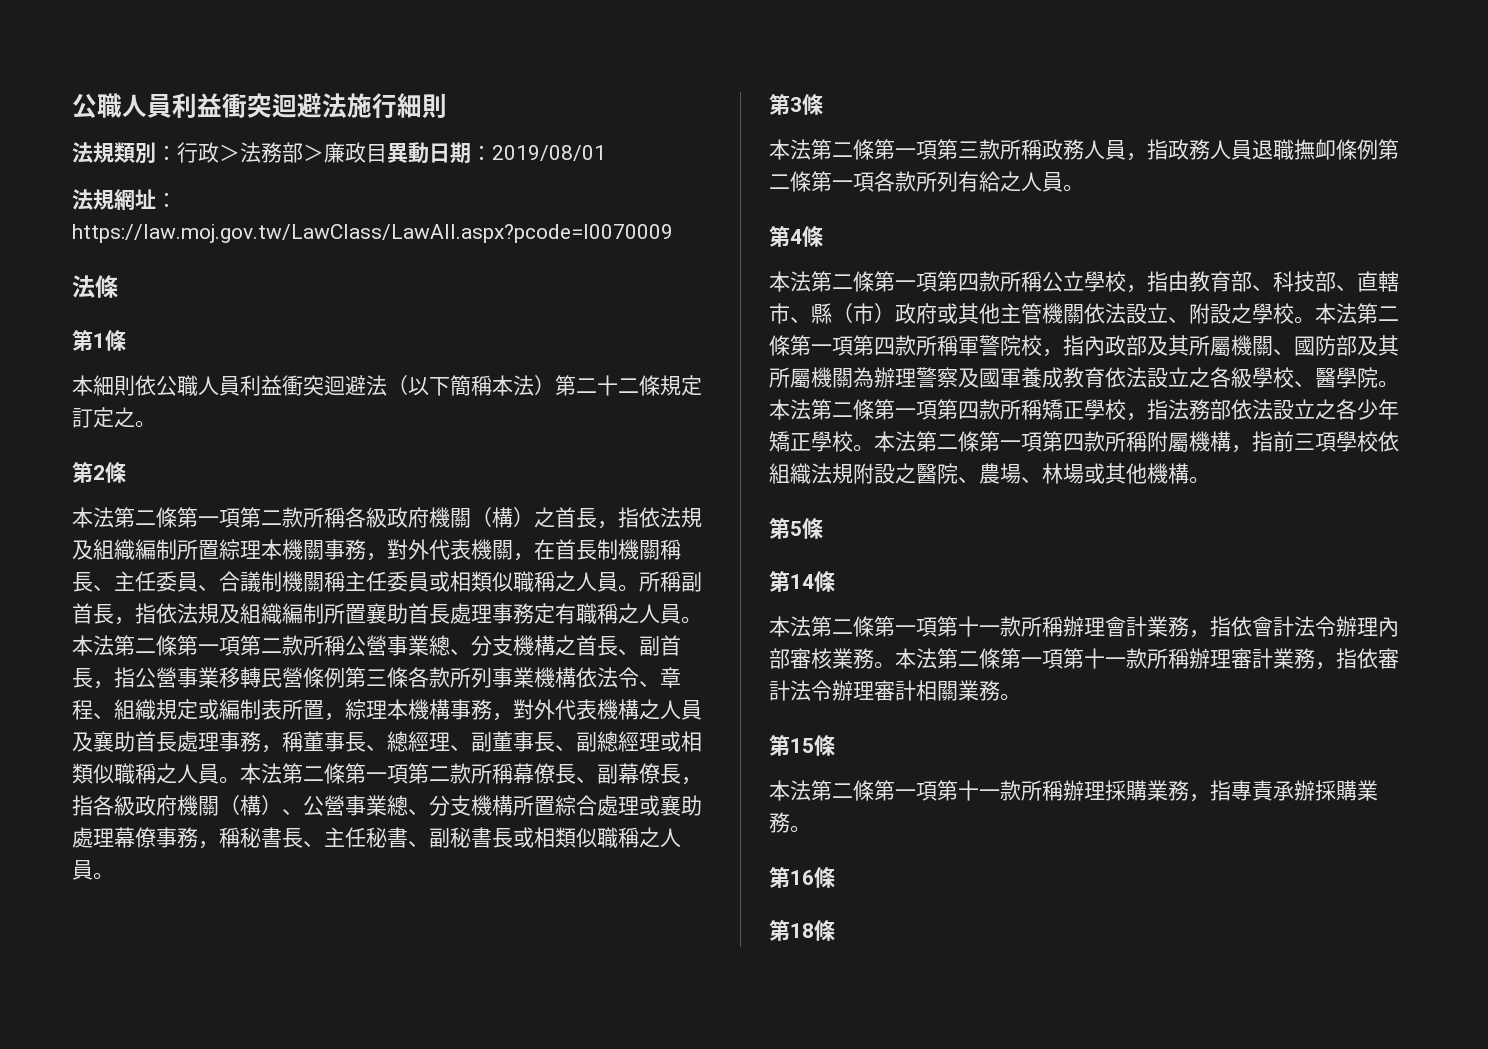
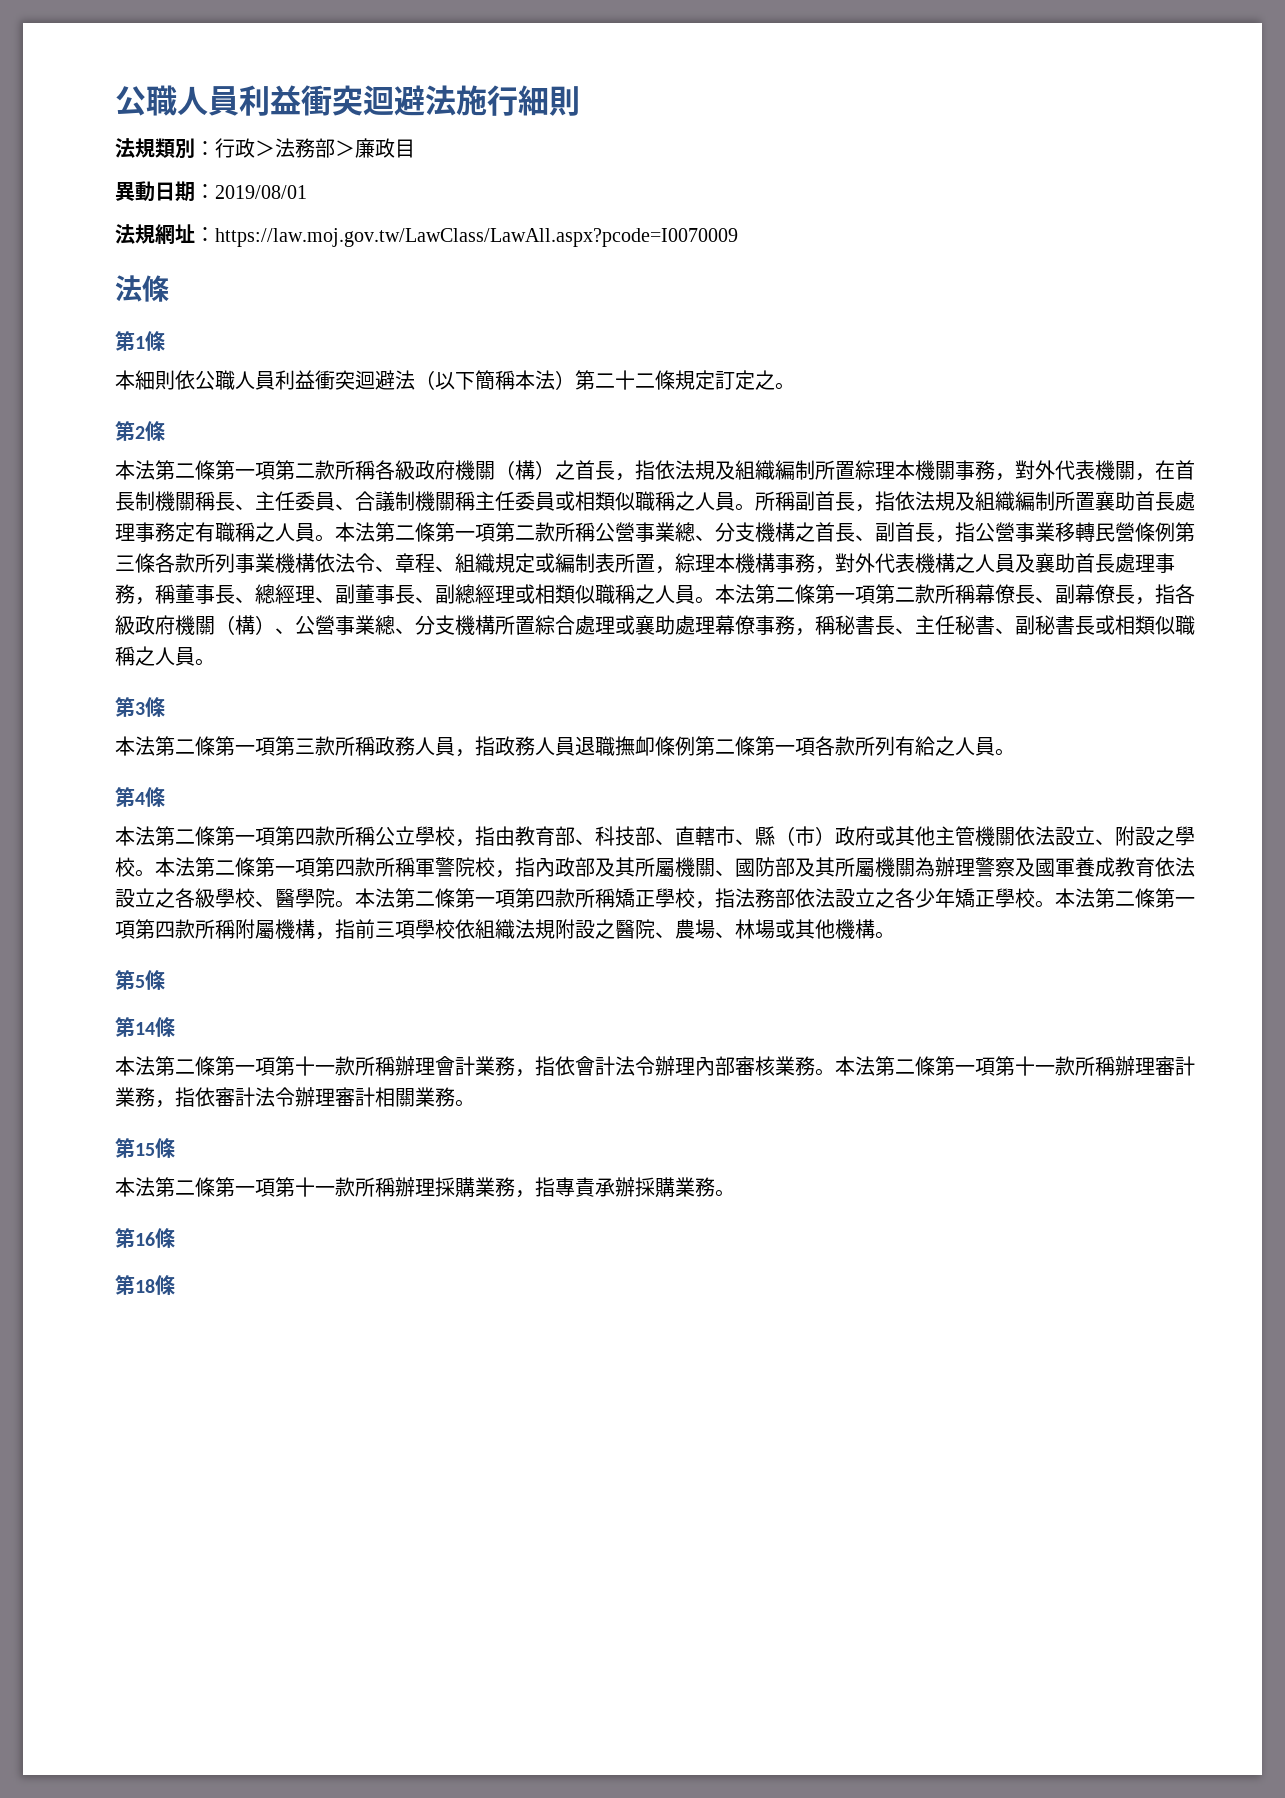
- 法規類別：行政＞法務部＞廉政目異動日期：2019/08/01
+ 法規類別：行政＞法務部＞廉政目
+ 異動日期：2019/08/01

